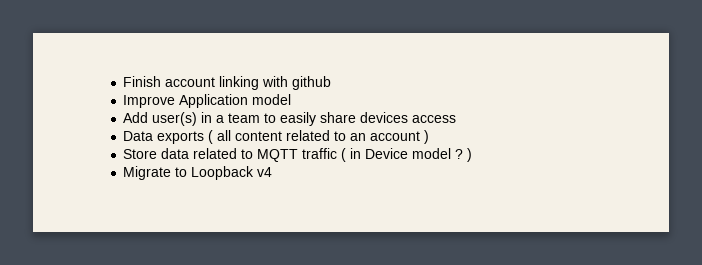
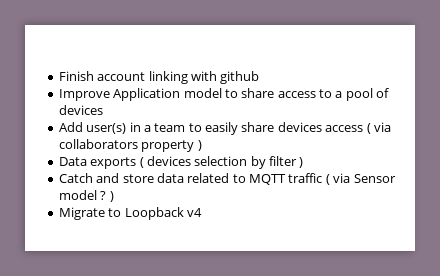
- Improve Application model
+ Improve Application model to share access to a pool of devices
- Add user(s) in a team to easily share devices access
- Data exports ( all content related to an account )
- Store data related to MQTT traffic ( in Device model ? )
+ Add user(s) in a team to easily share devices access ( via collaborators property )
+ Data exports ( devices selection by filter )
+ Catch and store data related to MQTT traffic ( via Sensor model ? )

